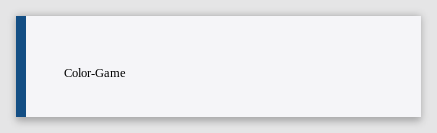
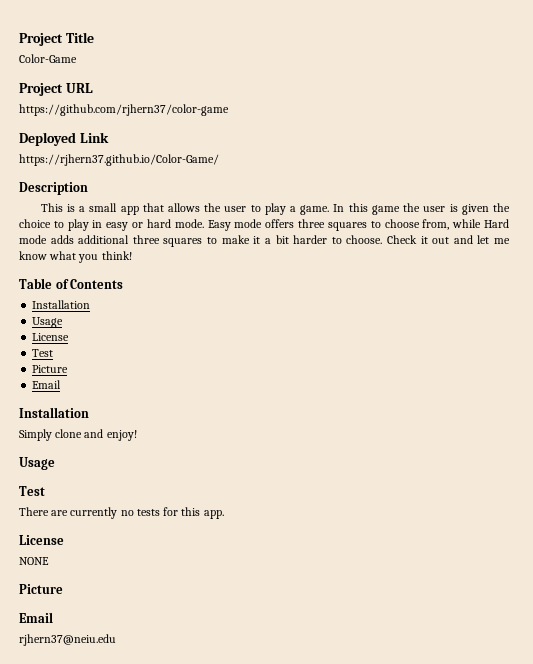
+ Project Title
+ Project URL
+ https://github.com/rjhern37/color-game
+ Deployed Link
+ https://rjhern37.github.io/Color-Game/
+ Description
+ This is a small app that allows the user to play a game. In this game the user is given the choice to play in easy or hard mode. Easy mode offers three squares to choose from, while Hard mode adds additional three squares to make it a bit harder to choose. Check it out and let me know what you think!
+ Table of Contents
+ Installation
+ Usage
+ License
+ Test
+ Picture
+ Email
+ Installation
+ Simply clone and enjoy!
+ Usage
+ Test
+ There are currently no tests for this app.
+ License
+ NONE
+ Picture
+ Email
+ rjhern37@neiu.edu

